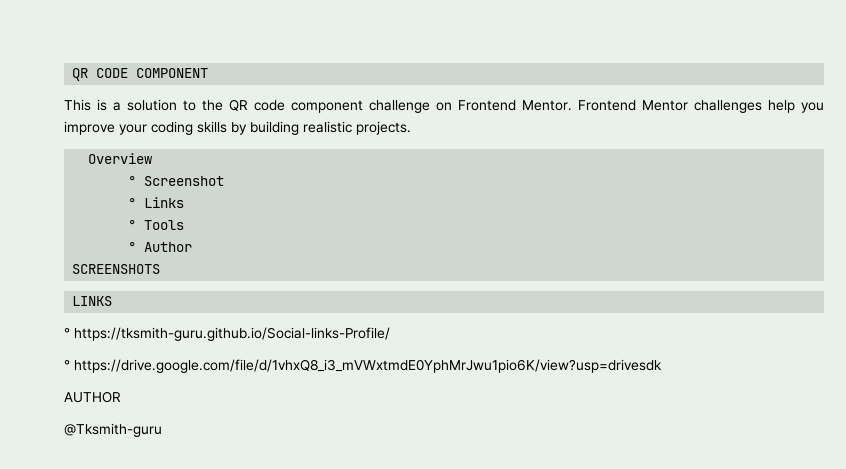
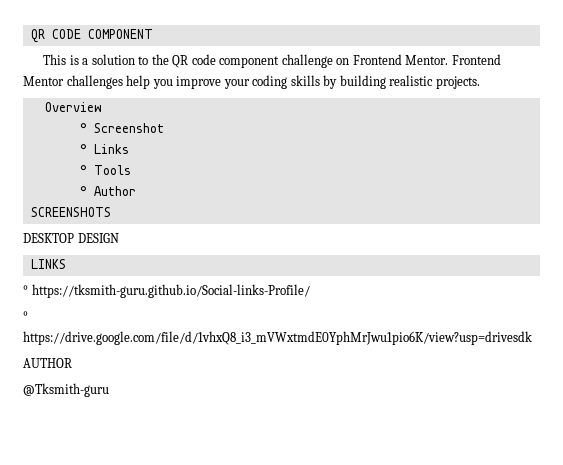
+ DESKTOP DESIGN

